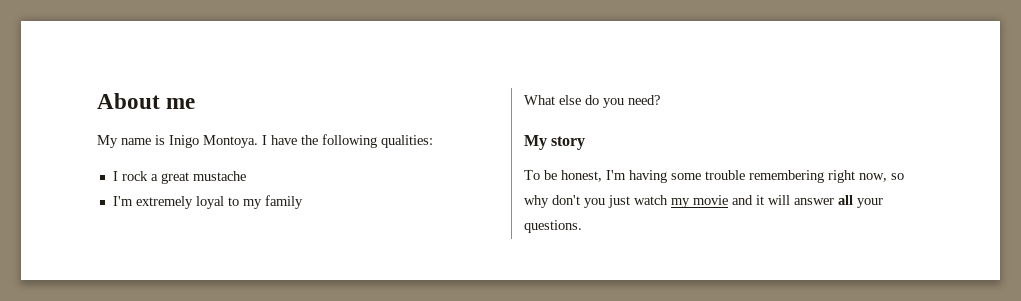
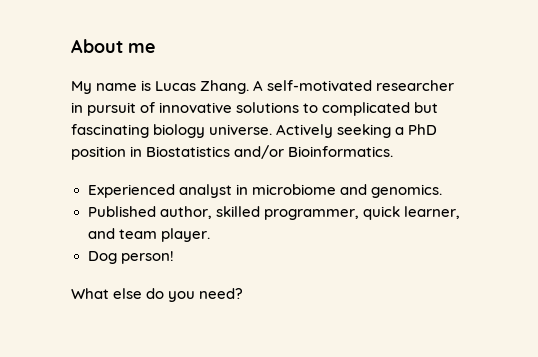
- My name is Inigo Montoya. I have the following qualities:
- I rock a great mustache
- I'm extremely loyal to my family
+ My name is Lucas Zhang. A self-motivated researcher in pursuit of innovative solutions to complicated but fascinating biology universe. Actively seeking a PhD position in Biostatistics and/or Bioinformatics.
+ Experienced analyst in microbiome and genomics.
+ Published author, skilled programmer, quick learner, and team player.
+ Dog person!
- My story
- To be honest, I'm having some trouble remembering right now, so why don't you just watch my movie and it will answer all your questions.

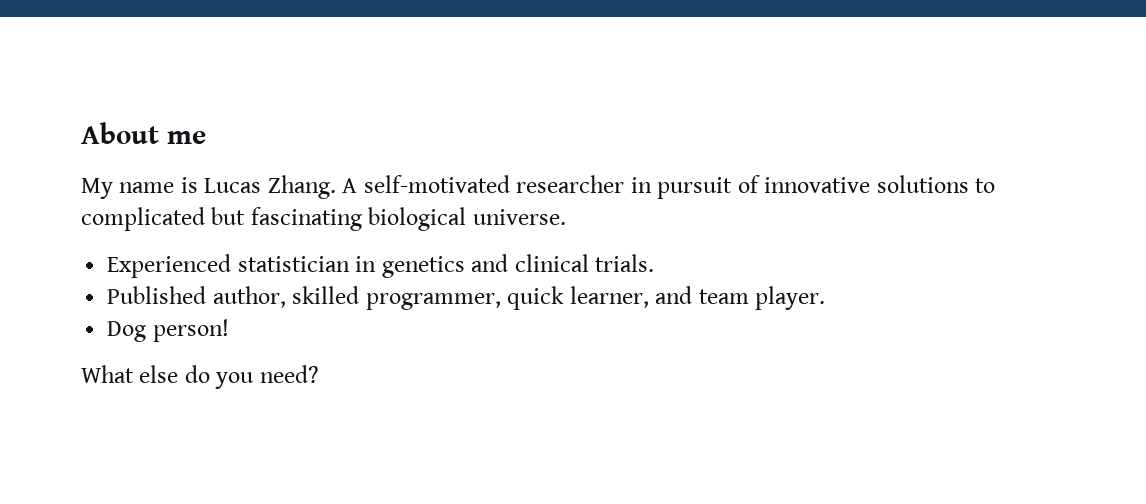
- A self-motivated researcher in pursuit of innovative solutions to complicated but fascinating biology universe. Actively seeking a PhD position in Biostatistics and/or Bioinformatics.
- Experienced analyst in microbiome and genomics.
+ A self-motivated researcher in pursuit of innovative solutions to complicated but fascinating biological universe.
+ Experienced statistician in genetics and clinical trials.

